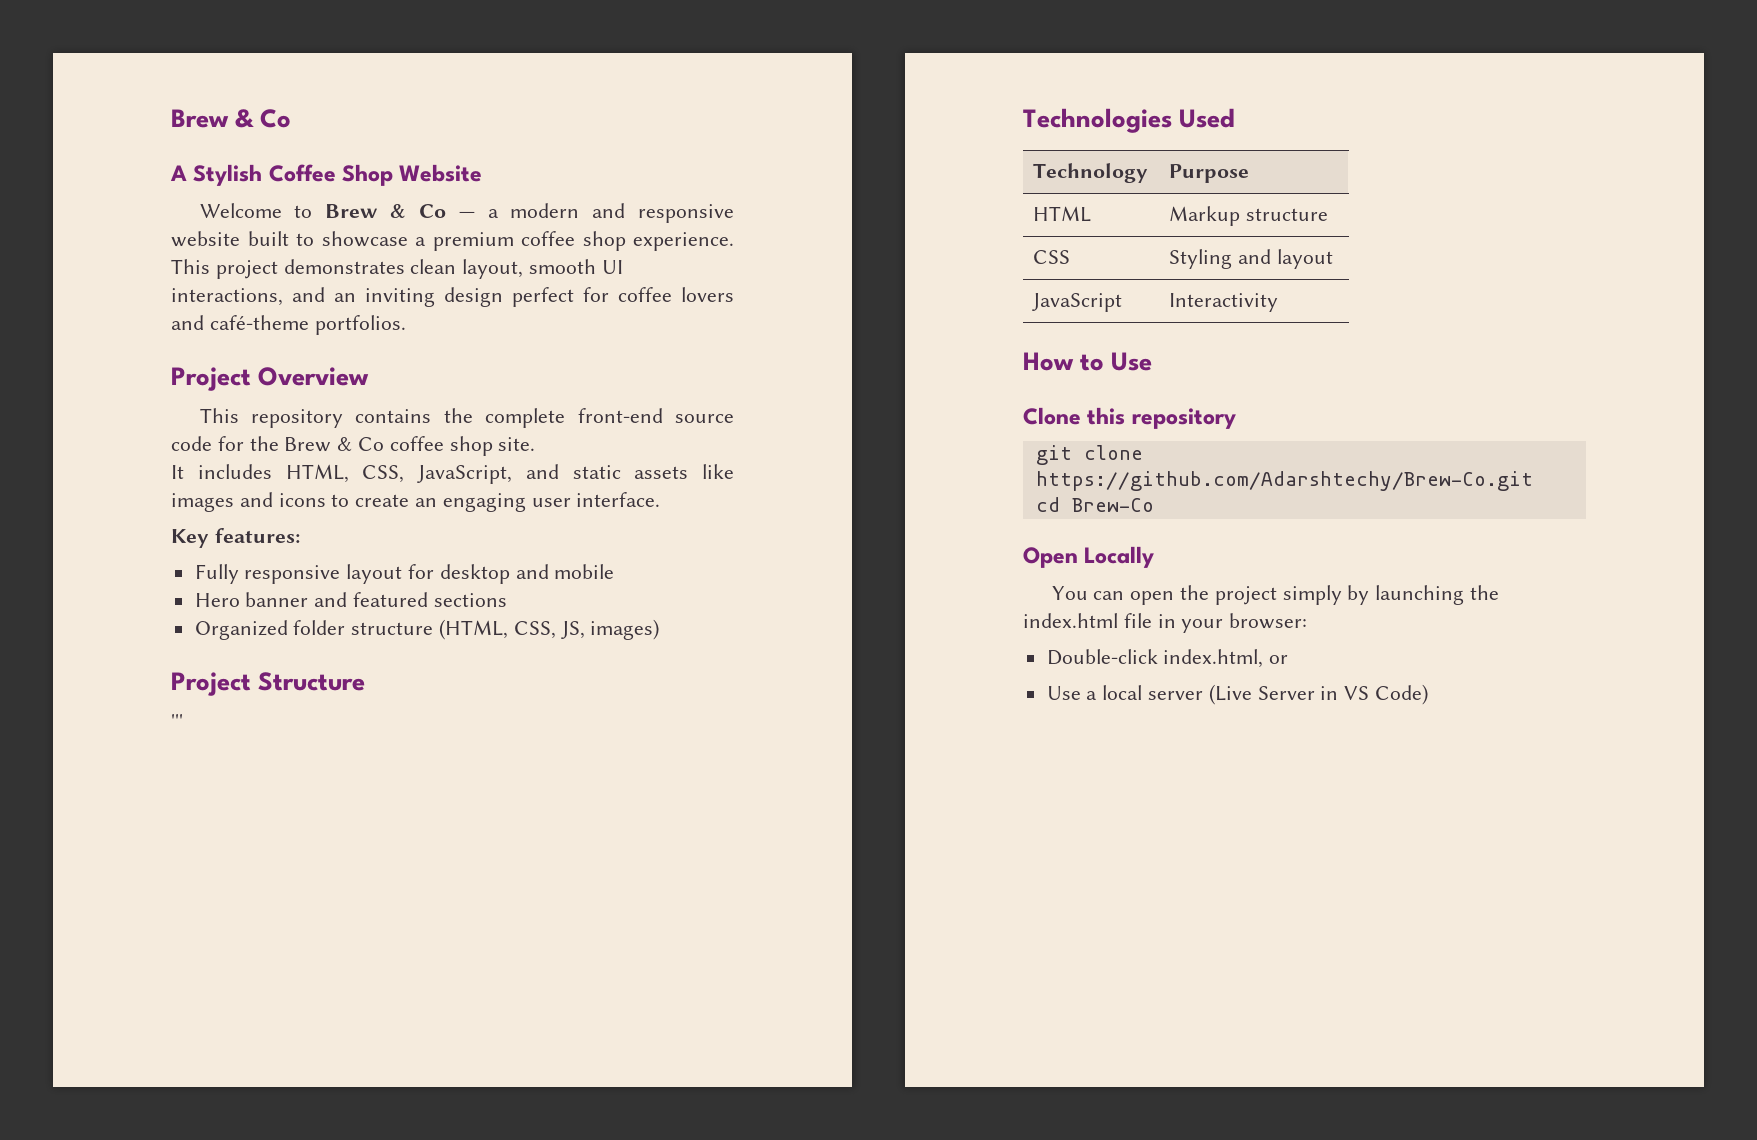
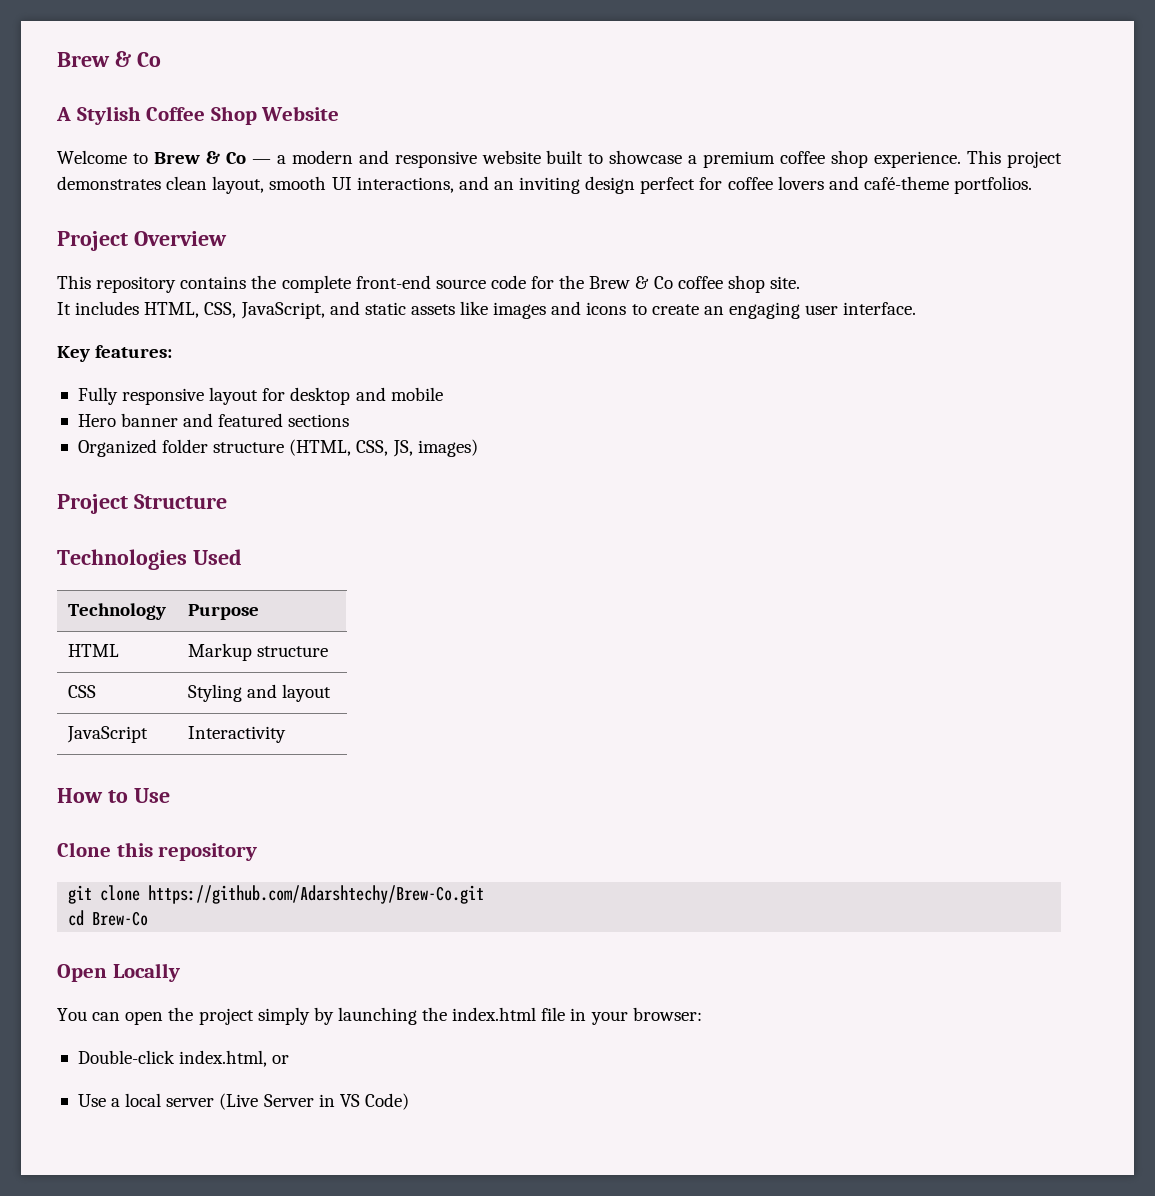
- '''

